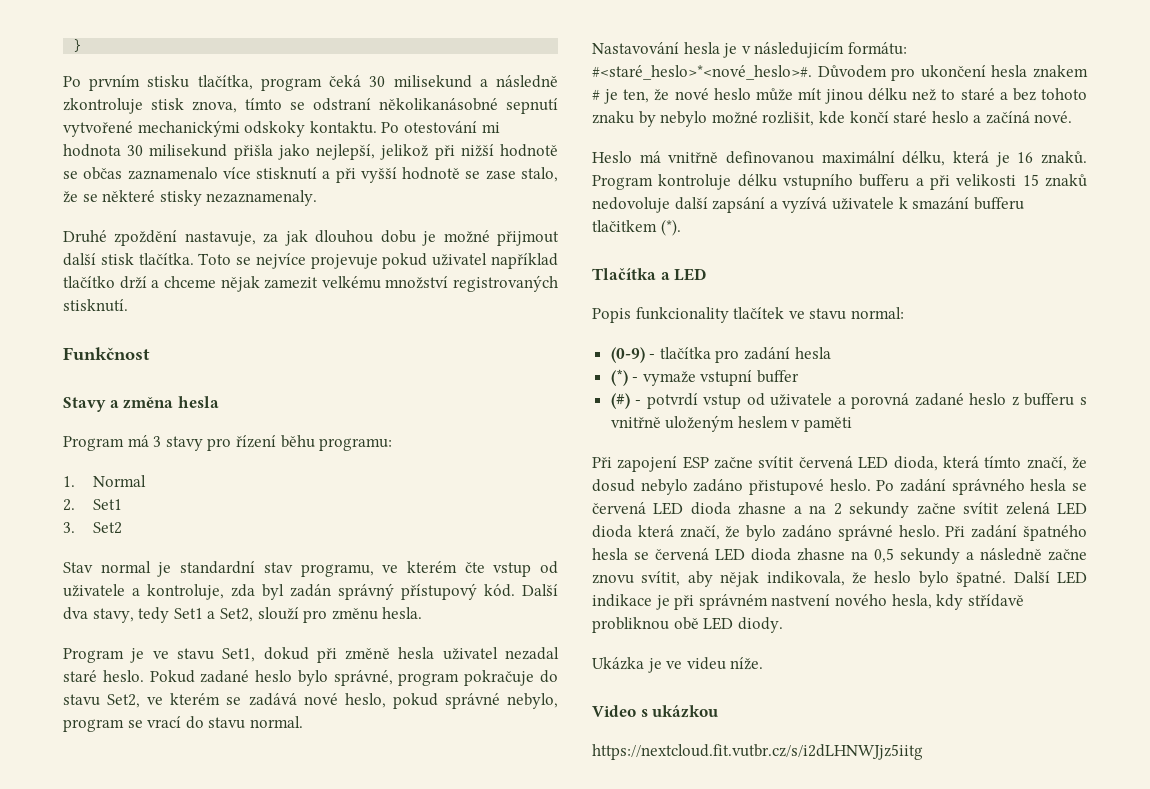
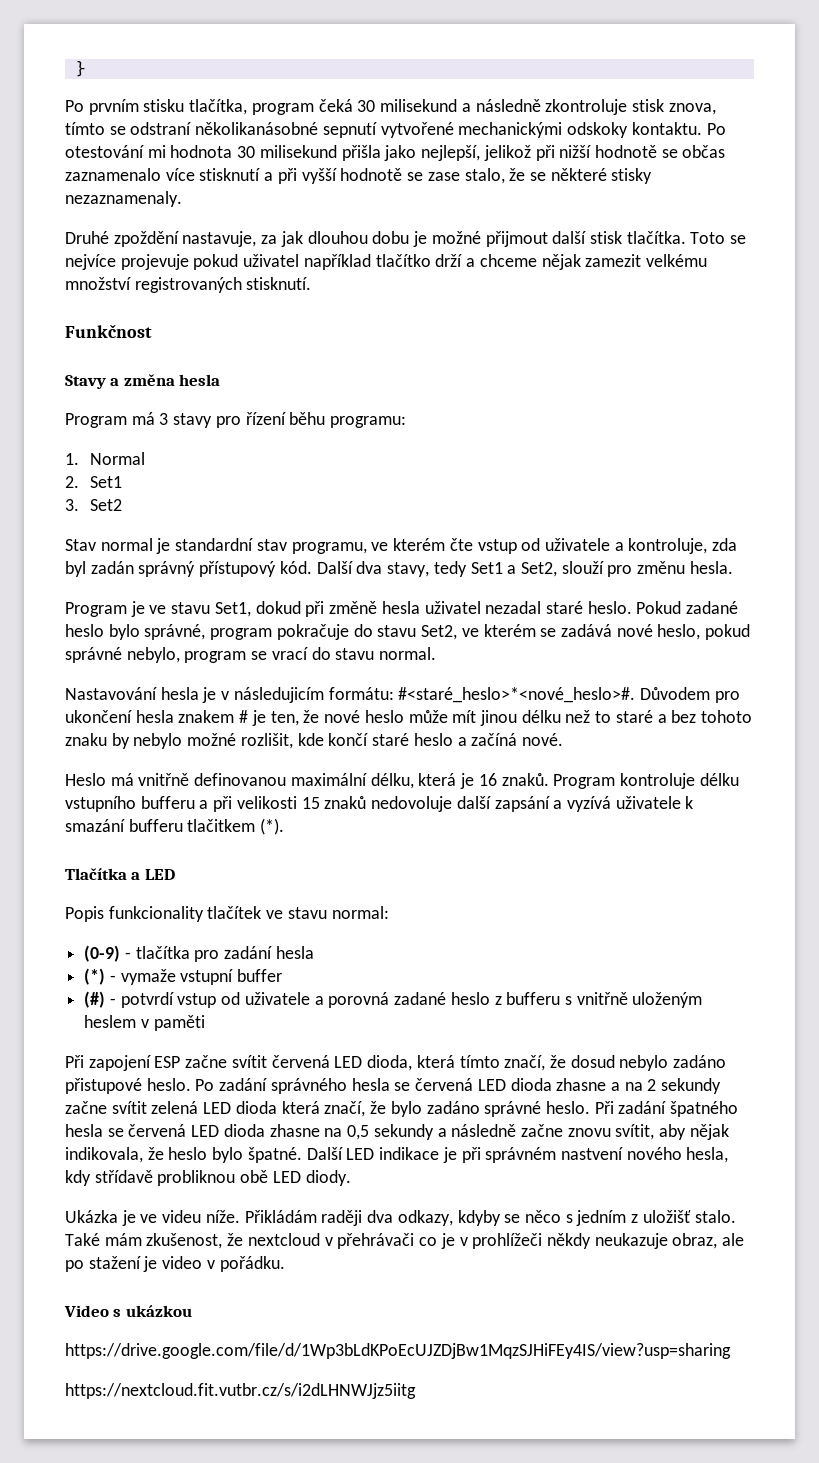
+ Přikládám raději dva odkazy, kdyby se něco s jedním z uložišť stalo. Také mám zkušenost, že nextcloud v přehrávači co je v prohlížeči někdy neukazuje obraz, ale po stažení je video v pořádku.
+ https://drive.google.com/file/d/1Wp3bLdKPoEcUJZDjBw1MqzSJHiFEy4IS/view?usp=sharing

